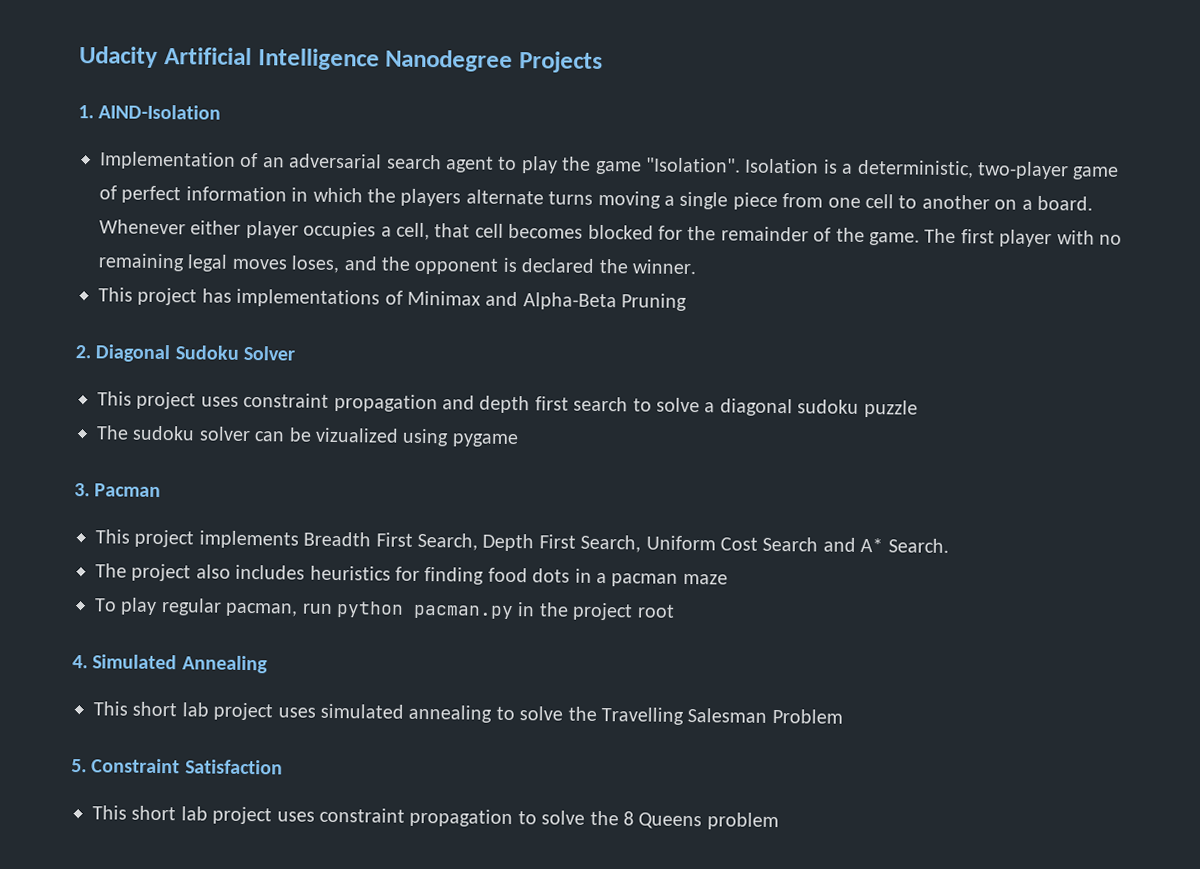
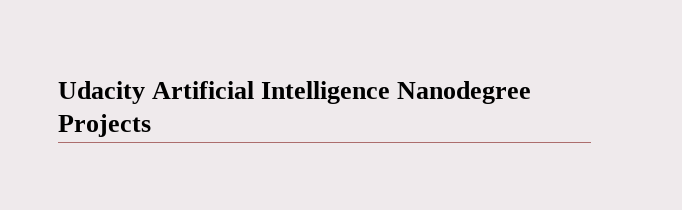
- 1. AIND-Isolation
- Implementation of an adversarial search agent to play the game "Isolation". Isolation is a deterministic, two-player game of perfect information in which the players alternate turns moving a single piece from one cell to another on a board. Whenever either player occupies a cell, that cell becomes blocked for the remainder of the game. The first player with no remaining legal moves loses, and the opponent is declared the winner.
- This project has implementations of Minimax and Alpha-Beta Pruning
- 2. Diagonal Sudoku Solver
- This project uses constraint propagation and depth first search to solve a diagonal sudoku puzzle
- The sudoku solver can be vizualized using pygame
- 3. Pacman
- This project implements Breadth First Search, Depth First Search, Uniform Cost Search and A* Search.
- The project also includes heuristics for finding food dots in a pacman maze
- To play regular pacman, run python pacman.py in the project root
- 4. Simulated Annealing
- This short lab project uses simulated annealing to solve the Travelling Salesman Problem
- 5. Constraint Satisfaction
- This short lab project uses constraint propagation to solve the 8 Queens problem

